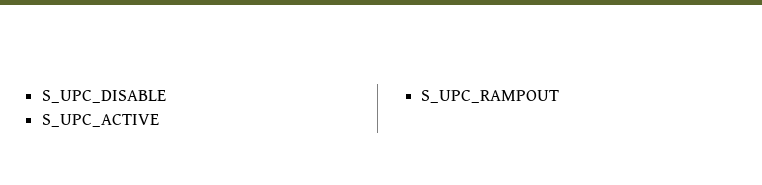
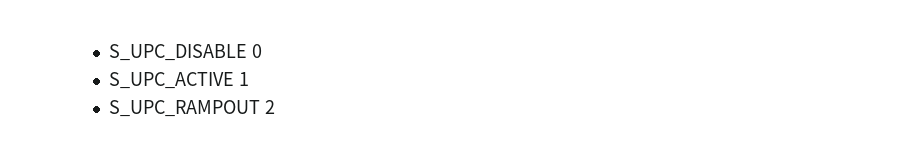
- S_UPC_DISABLE
+ S_UPC_DISABLE 0
- S_UPC_ACTIVE
+ S_UPC_ACTIVE 1
- S_UPC_RAMPOUT
+ S_UPC_RAMPOUT 2

